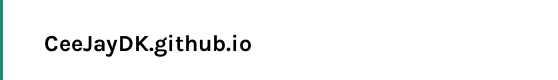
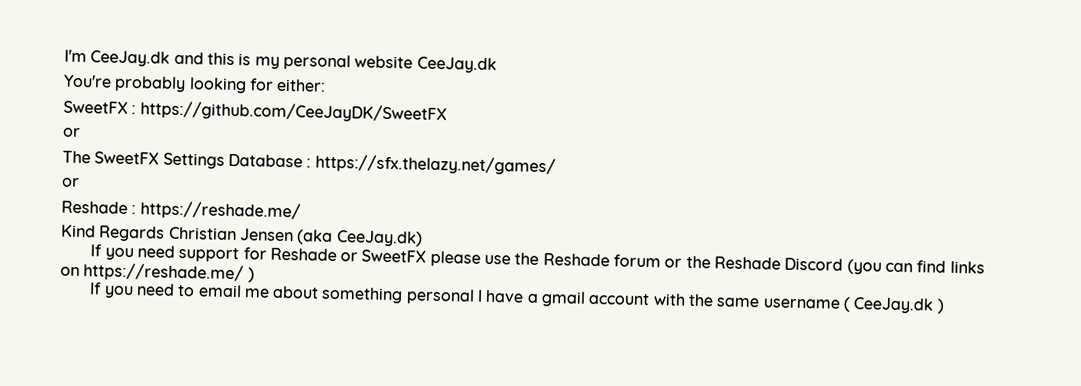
- CeeJayDK.github.io
+ I'm CeeJay.dk and this is my personal website CeeJay.dk
+ You're probably looking for either:
+ SweetFX : https://github.com/CeeJayDK/SweetFX
+ or
+ The SweetFX Settings Database : https://sfx.thelazy.net/games/
+ or
+ Reshade : https://reshade.me/
+ Kind Regards Christian Jensen (aka CeeJay.dk)
+ If you need support for Reshade or SweetFX please use the Reshade forum or the Reshade Discord (you can find links on https://reshade.me/ )
+ If you need to email me about something personal I have a gmail account with the same username ( CeeJay.dk )

